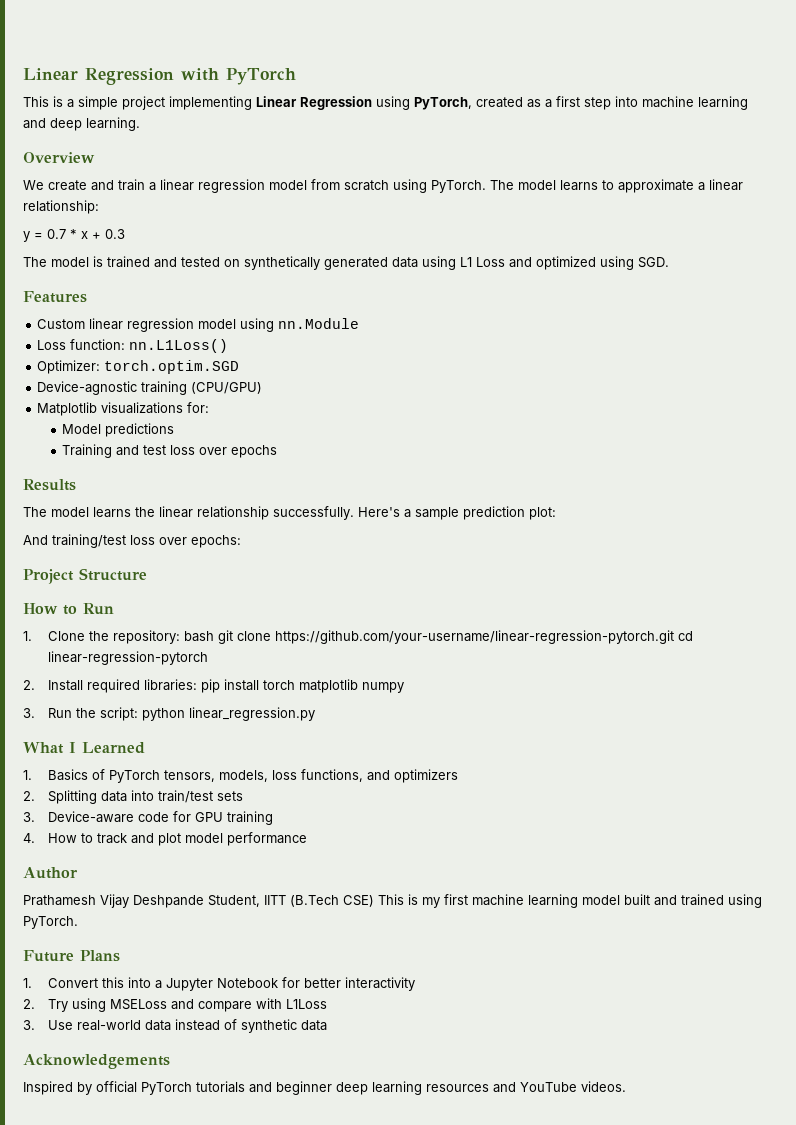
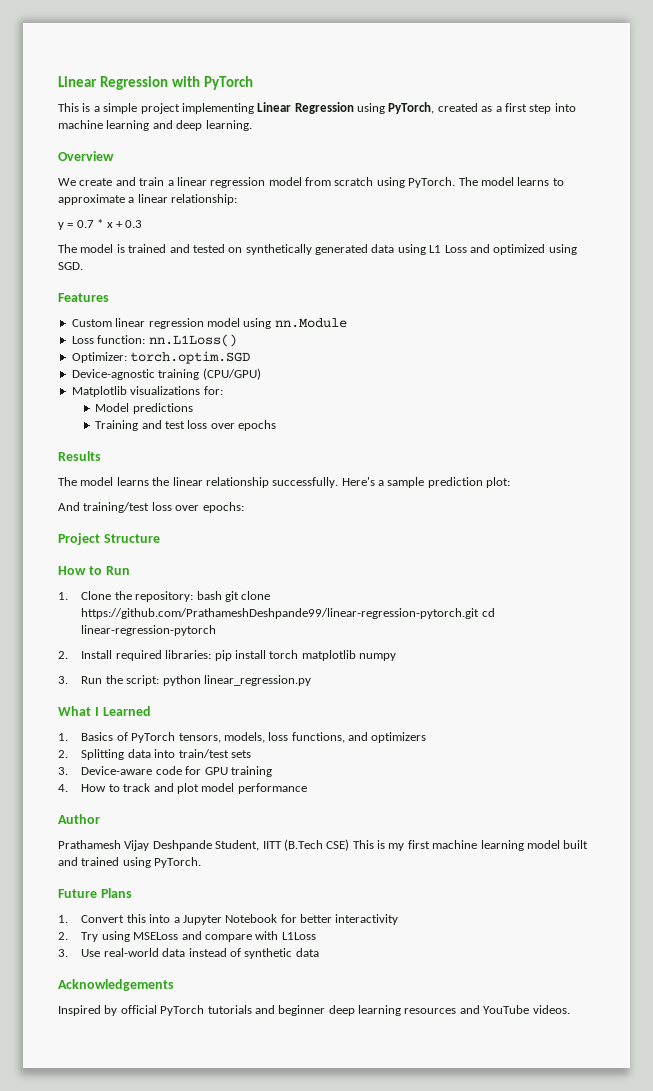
- 1. Clone the repository: bash git clone https://github.com/your-username/linear-regression-pytorch.git cd linear-regression-pytorch
+ 1. Clone the repository: bash git clone https://github.com/PrathameshDeshpande99/linear-regression-pytorch.git cd linear-regression-pytorch

